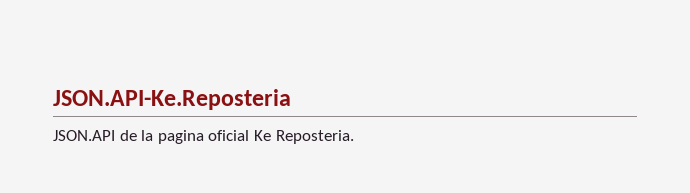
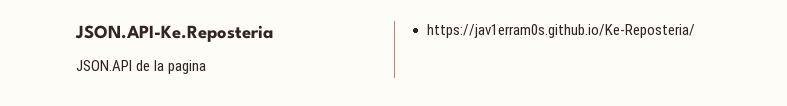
- JSON.API de la pagina oficial Ke Reposteria.
+ JSON.API de la pagina
+ https://jav1erram0s.github.io/Ke-Reposteria/

